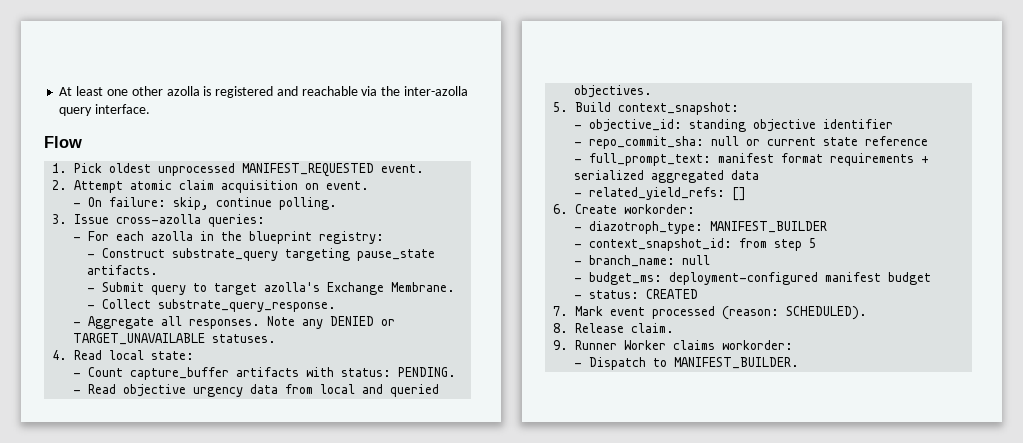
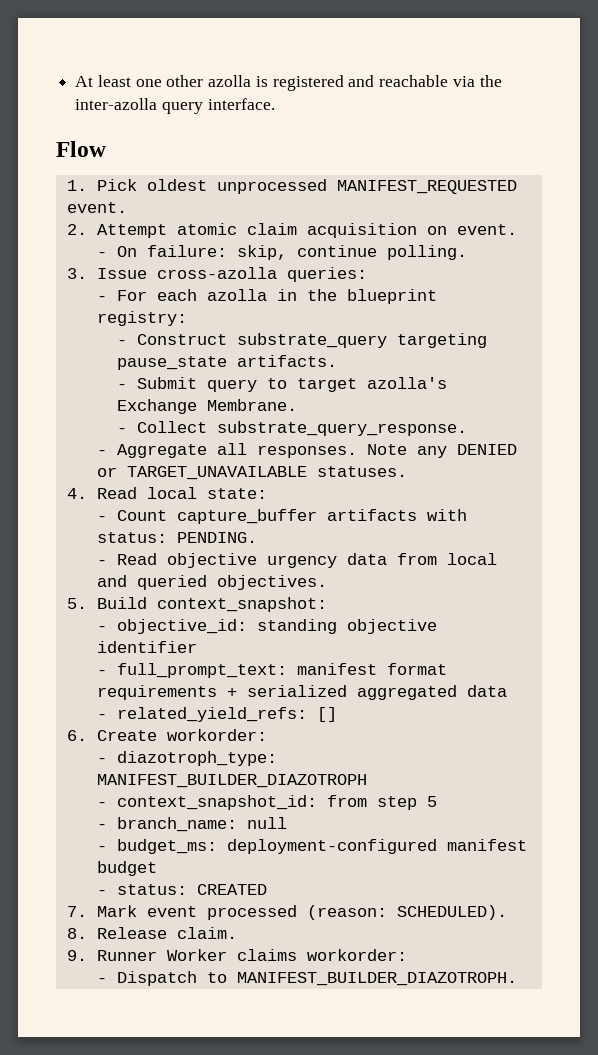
- - repo_commit_sha: null or current state reference
- - diazotroph_type: MANIFEST_BUILDER
+ - diazotroph_type: MANIFEST_BUILDER_DIAZOTROPH
- - Dispatch to MANIFEST_BUILDER.
+ - Dispatch to MANIFEST_BUILDER_DIAZOTROPH.

